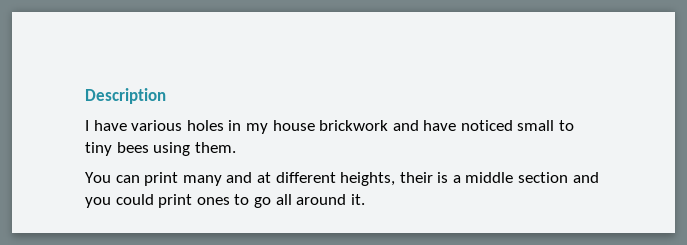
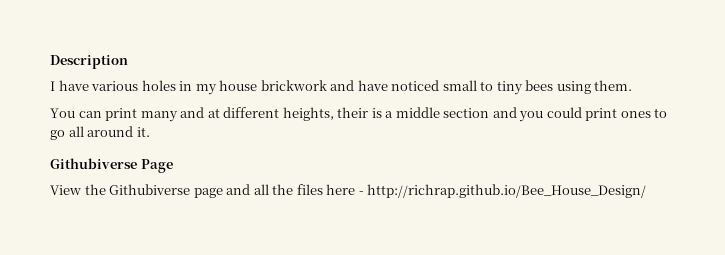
+ Githubiverse Page
+ View the Githubiverse page and all the files here - http://richrap.github.io/Bee_House_Design/

